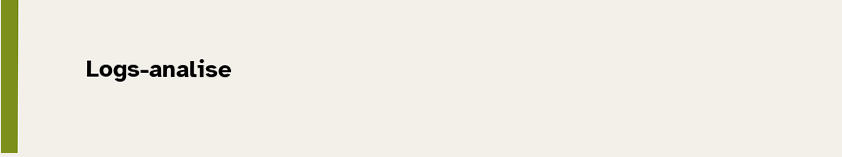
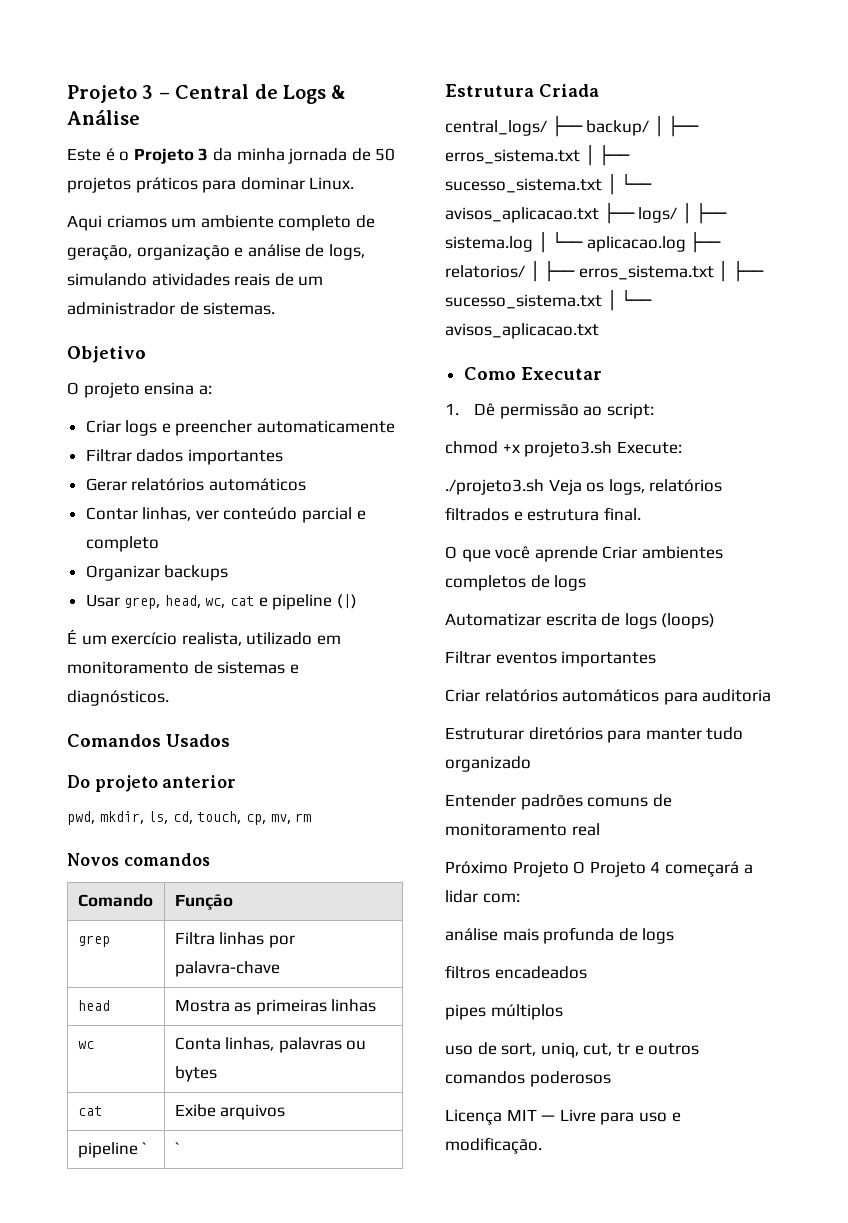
- Logs-analise
+ Projeto 3 – Central de Logs & Análise
+ Este é o Projeto 3 da minha jornada de 50 projetos práticos para dominar Linux.
+ Aqui criamos um ambiente completo de geração, organização e análise de logs, simulando atividades reais de um administrador de sistemas.
+ Objetivo
+ O projeto ensina a:
+ Criar logs e preencher automaticamente
+ Filtrar dados importantes
+ Gerar relatórios automáticos
+ Contar linhas, ver conteúdo parcial e completo
+ Organizar backups
+ Usar grep, head, wc, cat e pipeline (|)
+ É um exercício realista, utilizado em monitoramento de sistemas e diagnósticos.
+ Comandos Usados
+ Do projeto anterior
+ pwd, mkdir, ls, cd, touch, cp, mv, rm
+ Novos comandos
+ Comando | Função
+ grep | Filtra linhas por palavra-chave
+ head | Mostra as primeiras linhas
+ wc | Conta linhas, palavras ou bytes
+ cat | Exibe arquivos
+ pipeline ` | `
+ Estrutura Criada
+ central_logs/ ├── backup/ │ ├── erros_sistema.txt │ ├── sucesso_sistema.txt │ └── avisos_aplicacao.txt ├── logs/ │ ├── sistema.log │ └── aplicacao.log ├── relatorios/ │ ├── erros_sistema.txt │ ├── sucesso_sistema.txt │ └── avisos_aplicacao.txt
+ Como Executar
+ 1. Dê permissão ao script:
+ chmod +x projeto3.sh Execute:
+ ./projeto3.sh Veja os logs, relatórios filtrados e estrutura final.
+ O que você aprende Criar ambientes completos de logs
+ Automatizar escrita de logs (loops)
+ Filtrar eventos importantes
+ Criar relatórios automáticos para auditoria
+ Estruturar diretórios para manter tudo organizado
+ Entender padrões comuns de monitoramento real
+ Próximo Projeto O Projeto 4 começará a lidar com:
+ análise mais profunda de logs
+ filtros encadeados
+ pipes múltiplos
+ uso de sort, uniq, cut, tr e outros comandos poderosos
+ Licença MIT — Livre para uso e modificação.

